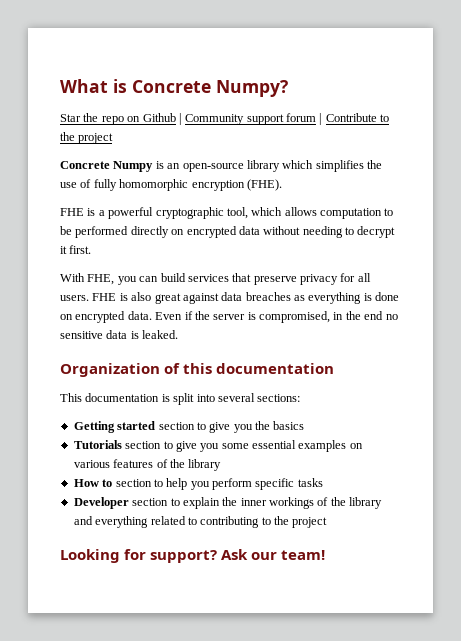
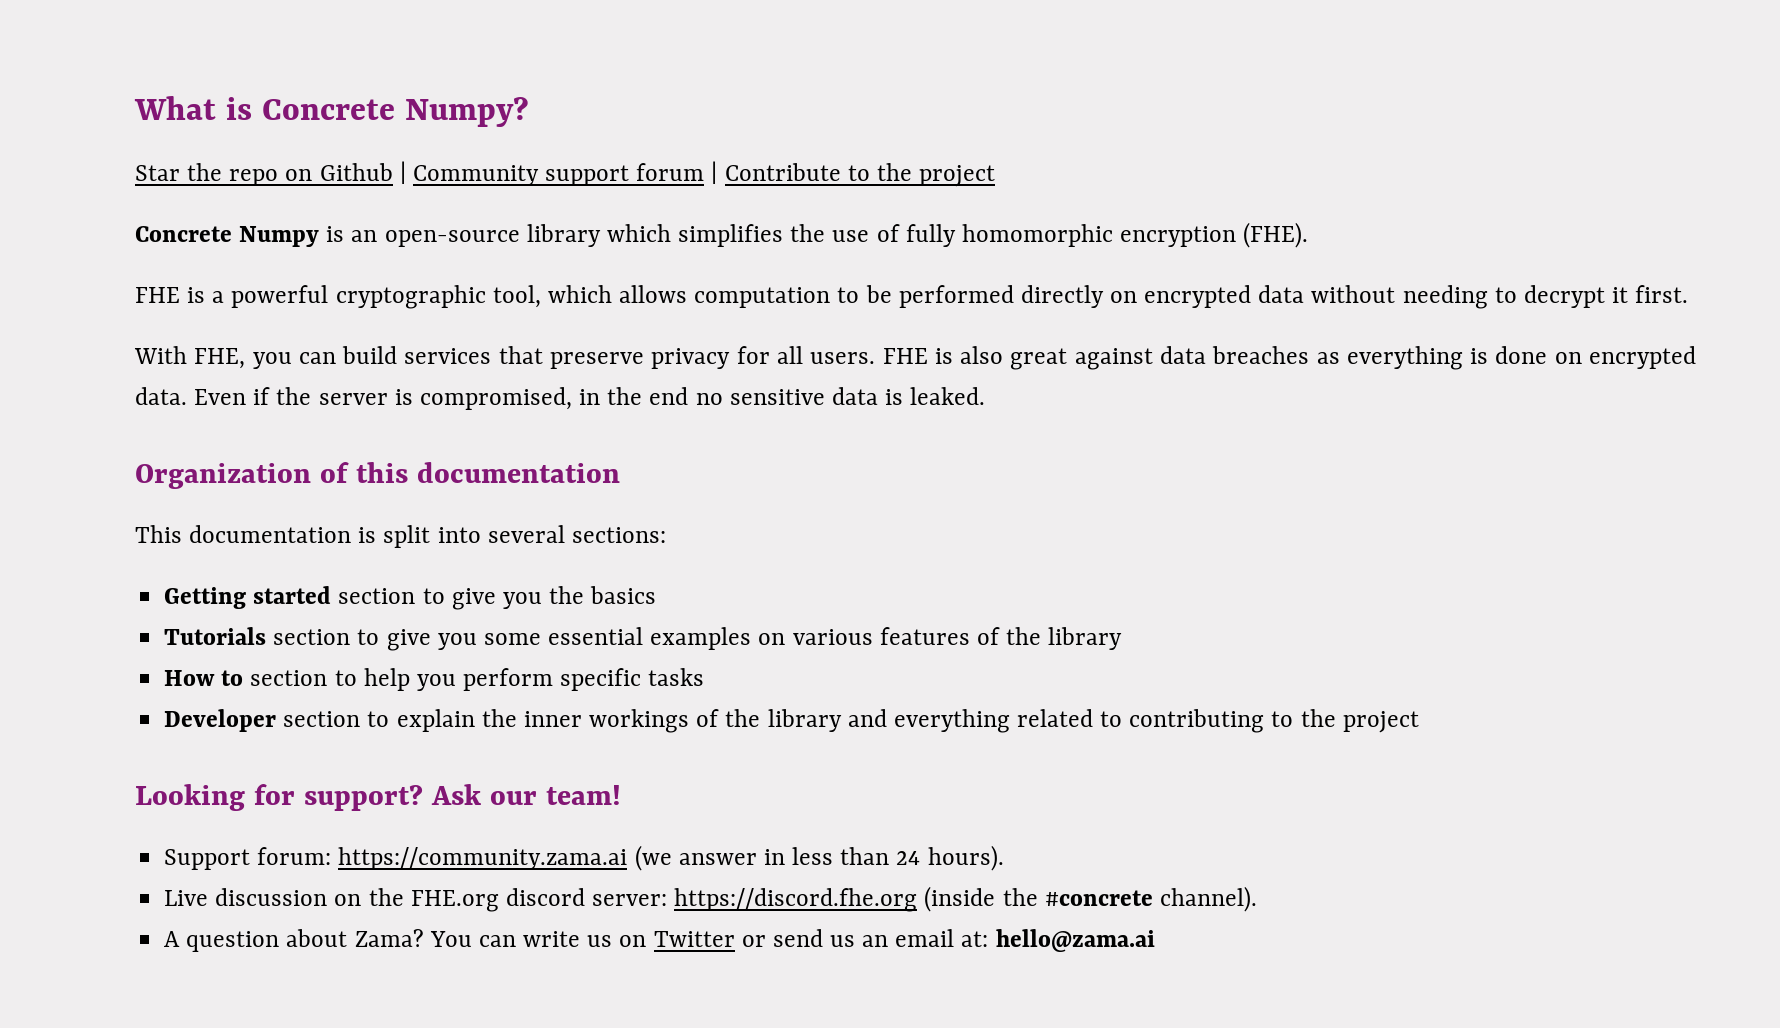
+ Support forum: https://community.zama.ai (we answer in less than 24 hours).
+ Live discussion on the FHE.org discord server: https://discord.fhe.org (inside the #concrete channel).
+ A question about Zama? You can write us on Twitter or send us an email at: hello@zama.ai

